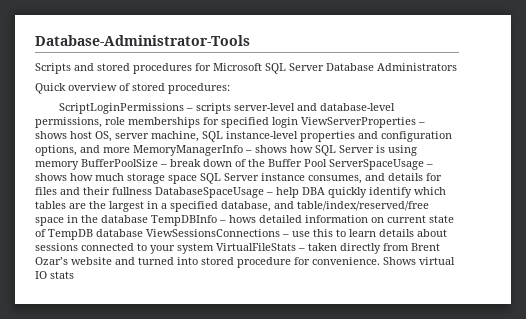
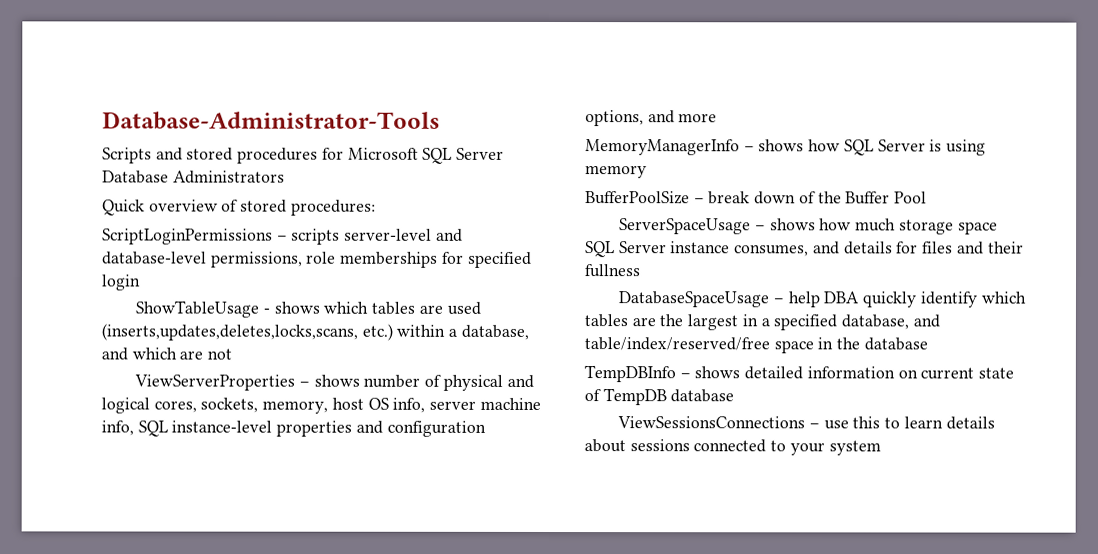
- ScriptLoginPermissions – scripts server-level and database-level permissions, role memberships for specified login ViewServerProperties – shows host OS, server machine, SQL instance-level properties and configuration options, and more MemoryManagerInfo – shows how SQL Server is using memory BufferPoolSize – break down of the Buffer Pool ServerSpaceUsage – shows how much storage space SQL Server instance consumes, and details for files and their fullness DatabaseSpaceUsage – help DBA quickly identify which tables are the largest in a specified database, and table/index/reserved/free space in the database TempDBInfo – hows detailed information on current state of TempDB database ViewSessionsConnections – use this to learn details about sessions connected to your system VirtualFileStats – taken directly from Brent Ozar’s website and turned into stored procedure for convenience. Shows virtual IO stats
+ ScriptLoginPermissions – scripts server-level and database-level permissions, role memberships for specified login
+ ShowTableUsage - shows which tables are used (inserts,updates,deletes,locks,scans, etc.) within a database, and which are not
+ ViewServerProperties – shows number of physical and logical cores, sockets, memory, host OS info, server machine info, SQL instance-level properties and configuration options, and more
+ MemoryManagerInfo – shows how SQL Server is using memory
+ BufferPoolSize – break down of the Buffer Pool
+ ServerSpaceUsage – shows how much storage space SQL Server instance consumes, and details for files and their fullness
+ DatabaseSpaceUsage – help DBA quickly identify which tables are the largest in a specified database, and table/index/reserved/free space in the database
+ TempDBInfo – shows detailed information on current state of TempDB database
+ ViewSessionsConnections – use this to learn details about sessions connected to your system

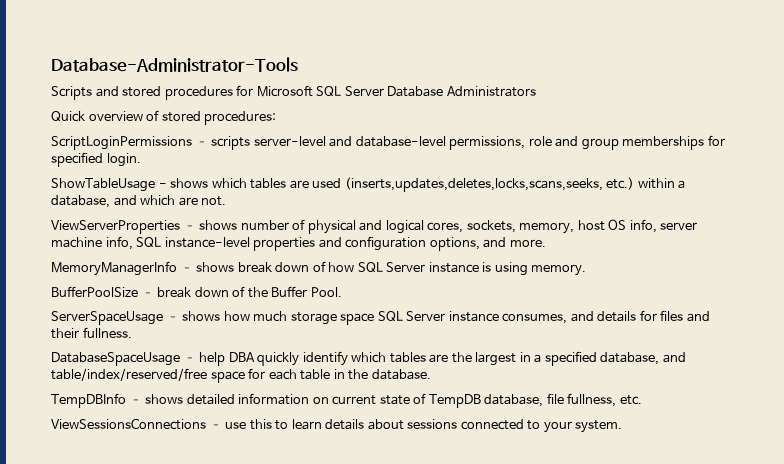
- ScriptLoginPermissions – scripts server-level and database-level permissions, role memberships for specified login
+ ScriptLoginPermissions – scripts server-level and database-level permissions, role and group memberships for specified login.
- ShowTableUsage - shows which tables are used (inserts,updates,deletes,locks,scans, etc.) within a database, and which are not
+ ShowTableUsage - shows which tables are used (inserts,updates,deletes,locks,scans,seeks, etc.) within a database, and which are not.
- ViewServerProperties – shows number of physical and logical cores, sockets, memory, host OS info, server machine info, SQL instance-level properties and configuration options, and more
+ ViewServerProperties – shows number of physical and logical cores, sockets, memory, host OS info, server machine info, SQL instance-level properties and configuration options, and more.
- MemoryManagerInfo – shows how SQL Server is using memory
+ MemoryManagerInfo – shows break down of how SQL Server instance is using memory.
- BufferPoolSize – break down of the Buffer Pool
+ BufferPoolSize – break down of the Buffer Pool.
- ServerSpaceUsage – shows how much storage space SQL Server instance consumes, and details for files and their fullness
+ ServerSpaceUsage – shows how much storage space SQL Server instance consumes, and details for files and their fullness.
- DatabaseSpaceUsage – help DBA quickly identify which tables are the largest in a specified database, and table/index/reserved/free space in the database
+ DatabaseSpaceUsage – help DBA quickly identify which tables are the largest in a specified database, and table/index/reserved/free space for each table in the database.
- TempDBInfo – shows detailed information on current state of TempDB database
+ TempDBInfo – shows detailed information on current state of TempDB database, file fullness, etc.
- ViewSessionsConnections – use this to learn details about sessions connected to your system
+ ViewSessionsConnections – use this to learn details about sessions connected to your system.

